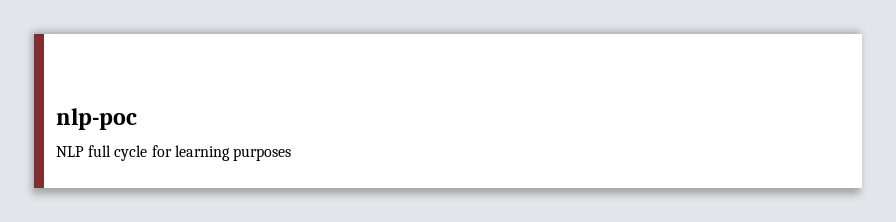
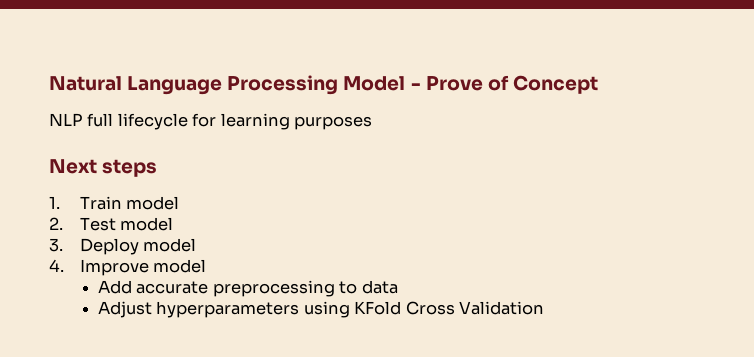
- nlp-poc
+ Natural Language Processing Model - Prove of Concept
- NLP full cycle for learning purposes
+ NLP full lifecycle for learning purposes
+ Next steps
+ 1. Train model
+ 2. Test model
+ 3. Deploy model
+ 4. Improve model
+ Add accurate preprocessing to data
+ Adjust hyperparameters using KFold Cross Validation

